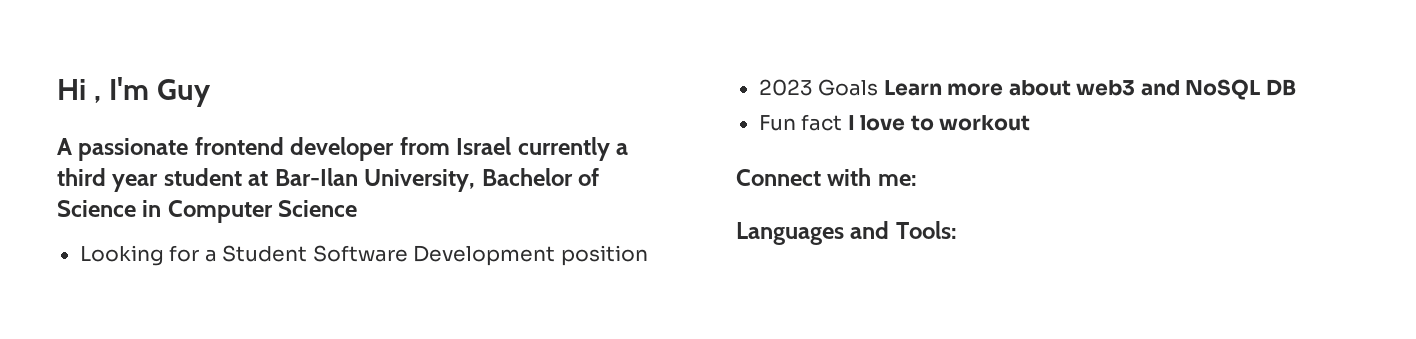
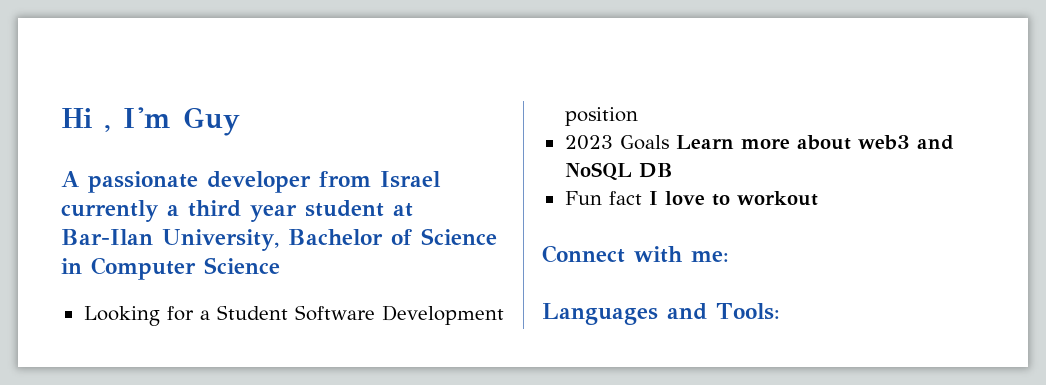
- A passionate frontend developer from Israel currently a third year student at Bar-Ilan University, Bachelor of Science in Computer Science
+ A passionate developer from Israel currently a third year student at Bar-Ilan University, Bachelor of Science in Computer Science

